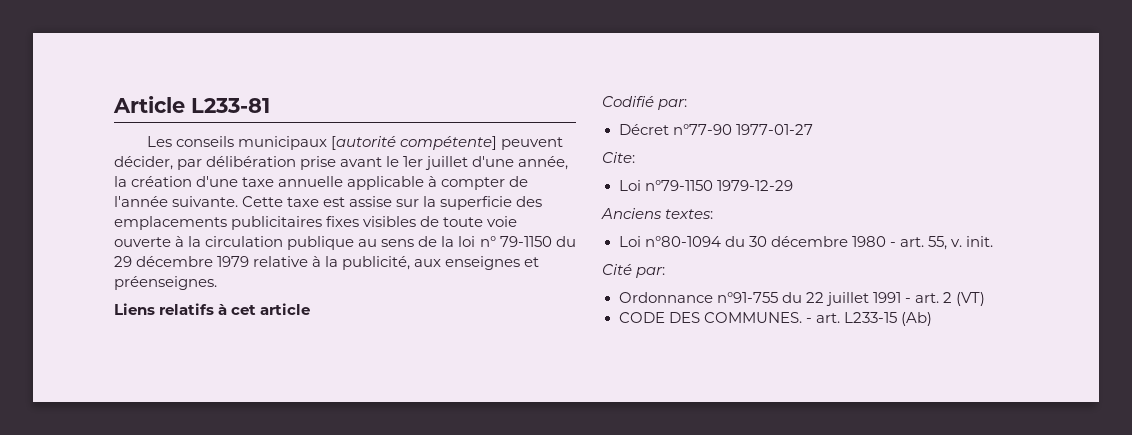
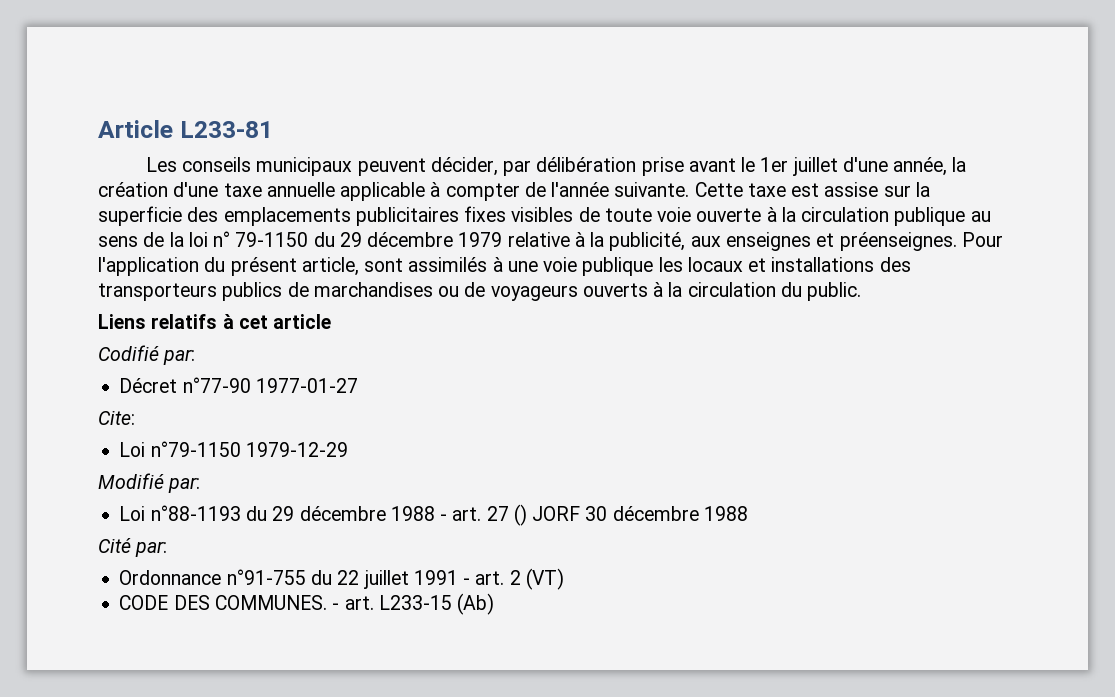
- Les conseils municipaux [autorité compétente] peuvent décider, par délibération prise avant le 1er juillet d'une année, la création d'une taxe annuelle applicable à compter de l'année suivante.
+ Les conseils municipaux peuvent décider, par délibération prise avant le 1er juillet d'une année, la création d'une taxe annuelle applicable à compter de l'année suivante.
+ Pour l'application du présent article, sont assimilés à une voie publique les locaux et installations des transporteurs publics de marchandises ou de voyageurs ouverts à la circulation du public.
- Anciens textes:
- Loi n°80-1094 du 30 décembre 1980 - art. 55, v. init.
+ Modifié par:
+ Loi n°88-1193 du 29 décembre 1988 - art. 27 () JORF 30 décembre 1988

